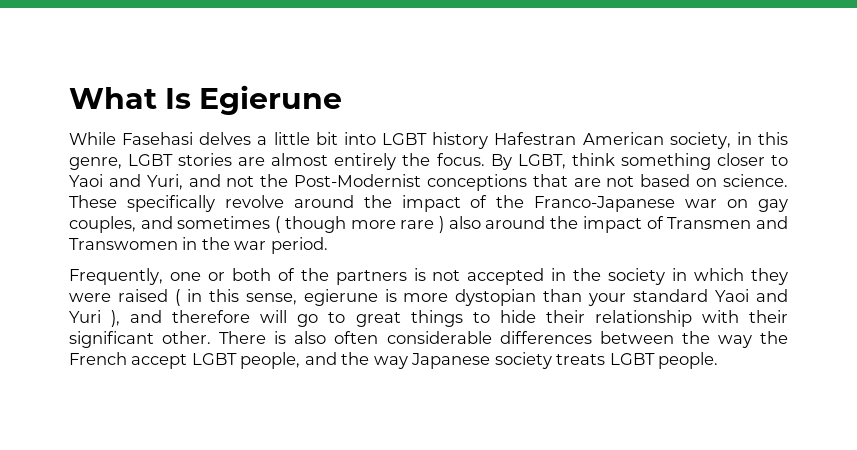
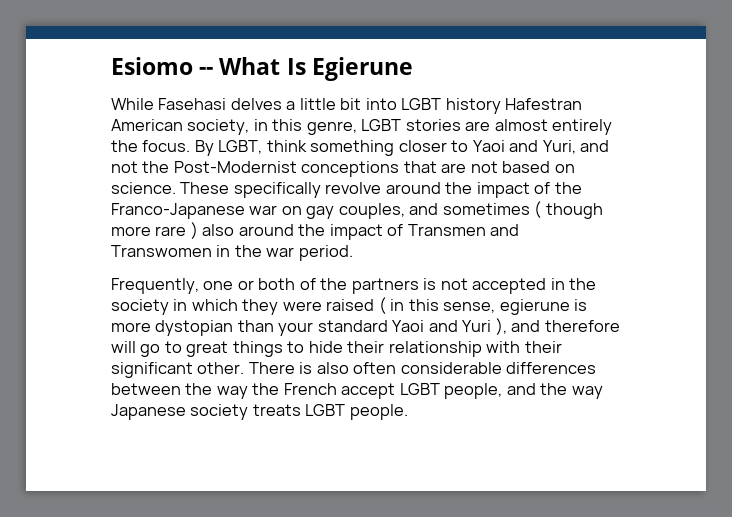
- What Is Egierune
+ Esiomo -- What Is Egierune

